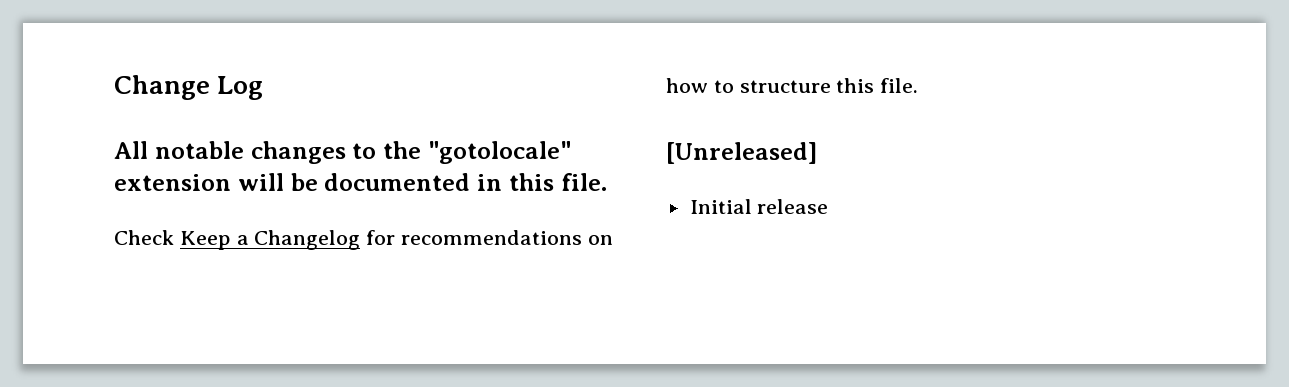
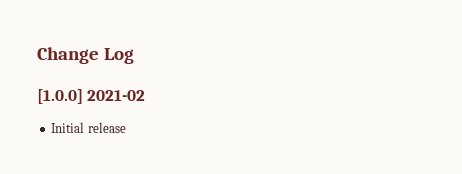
- All notable changes to the "gotolocale" extension will be documented in this file.
- Check Keep a Changelog for recommendations on how to structure this file.
- [Unreleased]
+ [1.0.0] 2021-02

